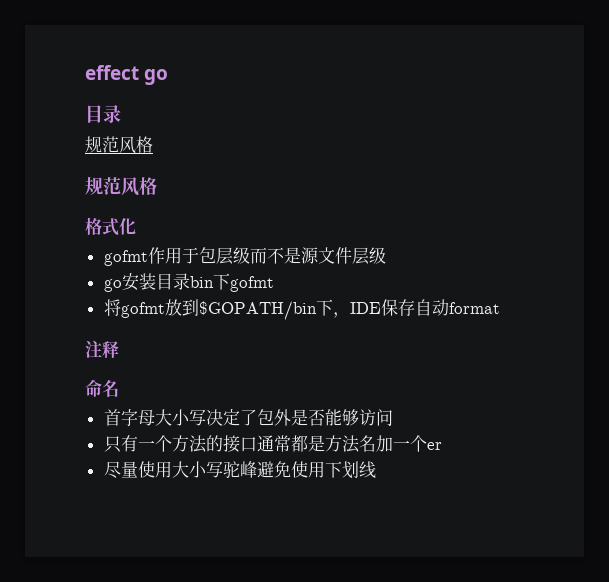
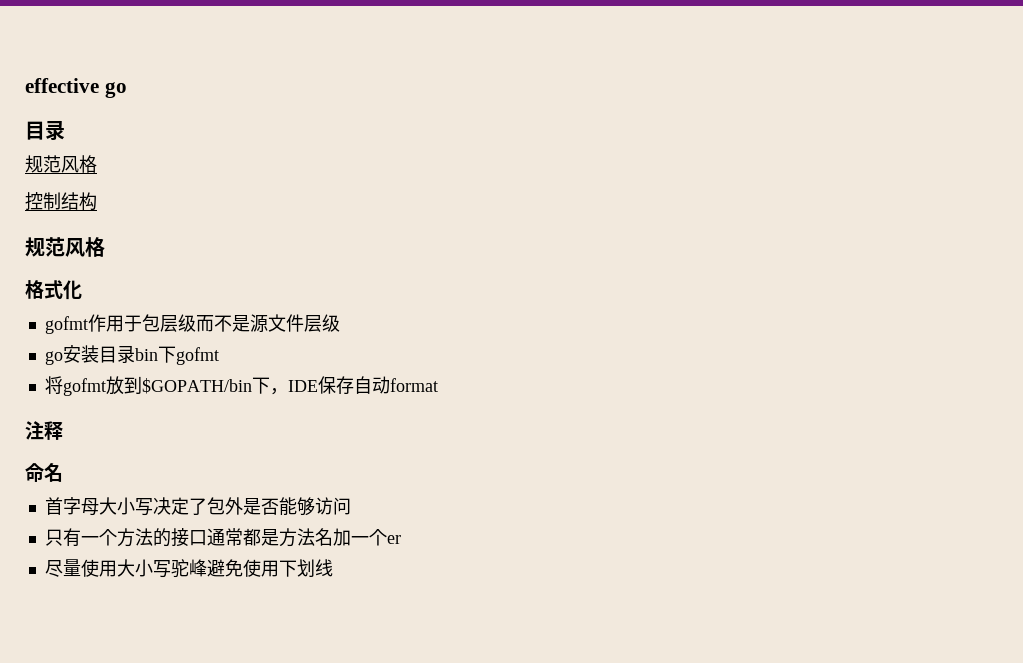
- effect go
+ effective go
+ 控制结构

